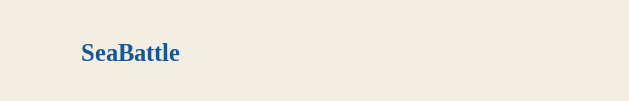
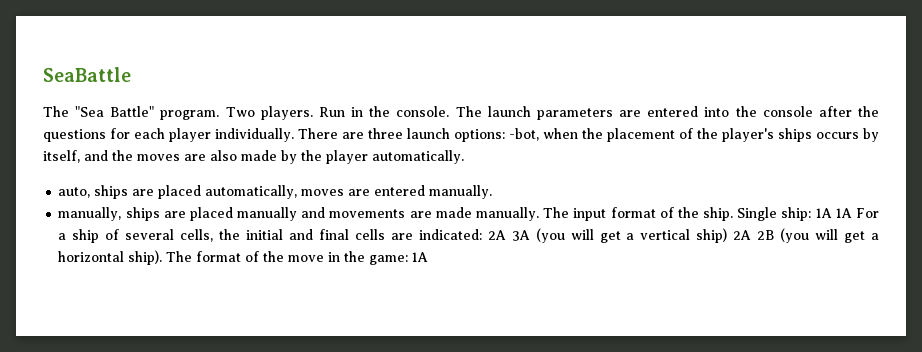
+ The "Sea Battle" program. Two players. Run in the console. The launch parameters are entered into the console after the questions for each player individually. There are three launch options: -bot, when the placement of the player's ships occurs by itself, and the moves are also made by the player automatically.
+ auto, ships are placed automatically, moves are entered manually.
+ manually, ships are placed manually and movements are made manually. The input format of the ship. Single ship: 1A 1A For a ship of several cells, the initial and final cells are indicated: 2A 3A (you will get a vertical ship) 2A 2B (you will get a horizontal ship). The format of the move in the game: 1A

